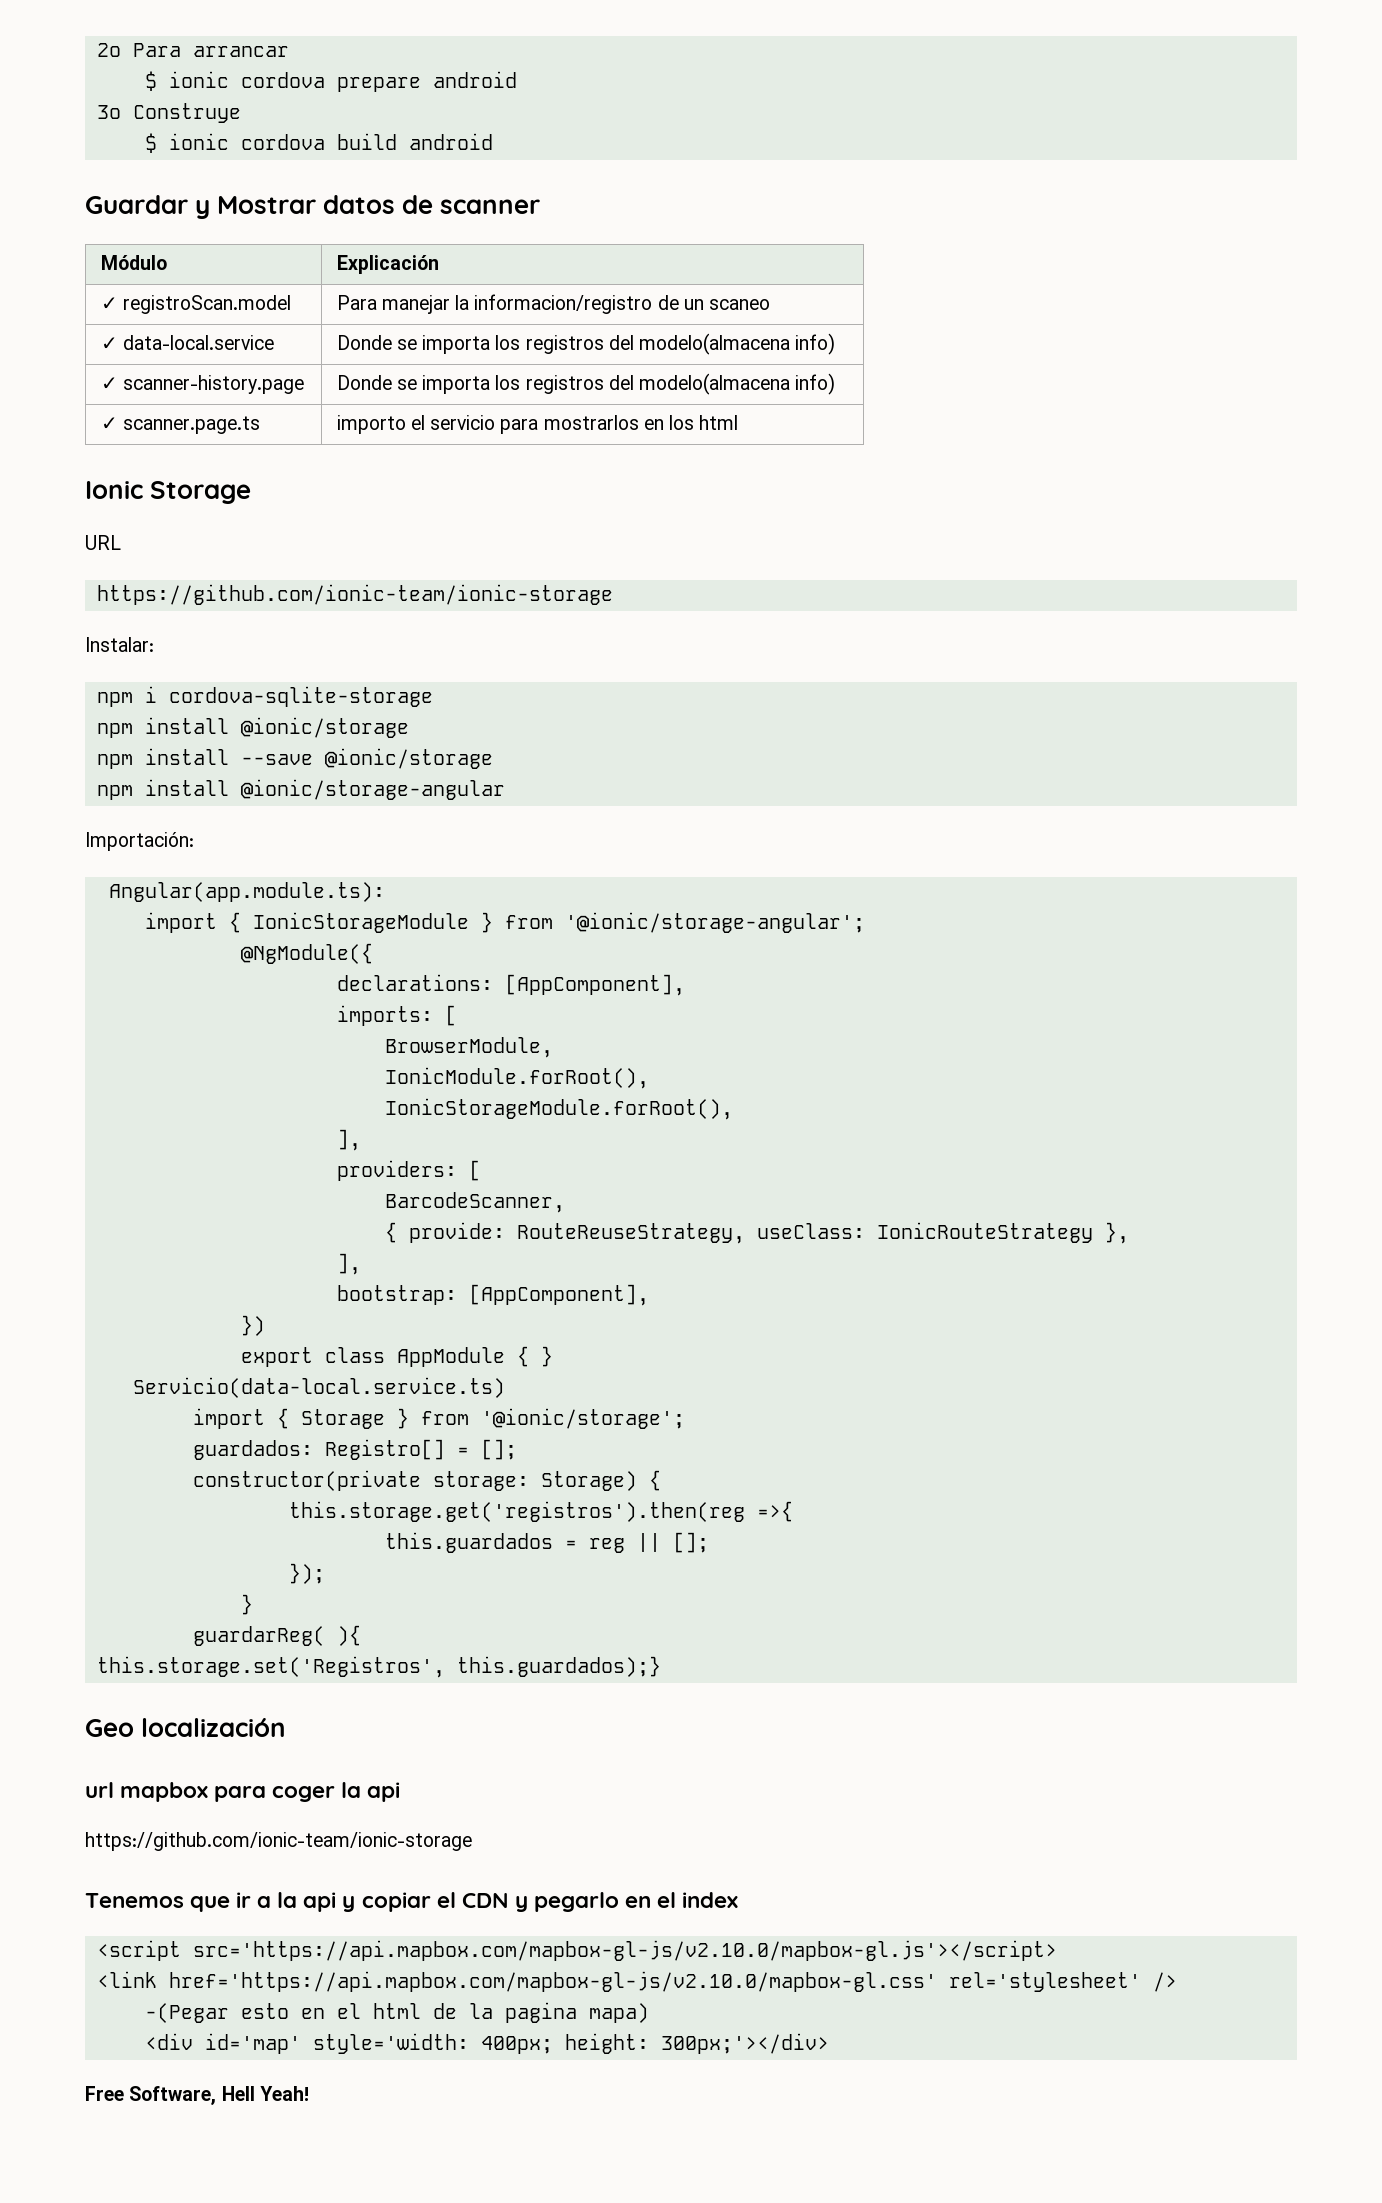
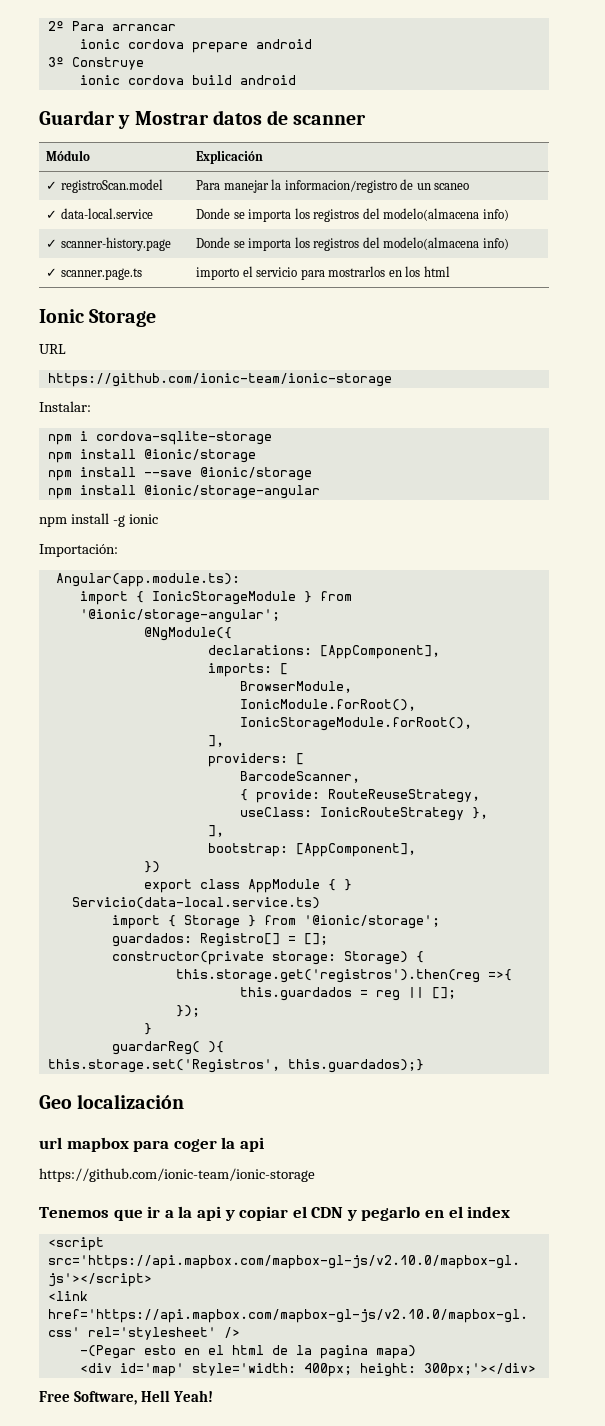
- $ ionic cordova prepare android
+ ionic cordova prepare android
- $ ionic cordova build android
+ ionic cordova build android
+ npm install -g ionic

